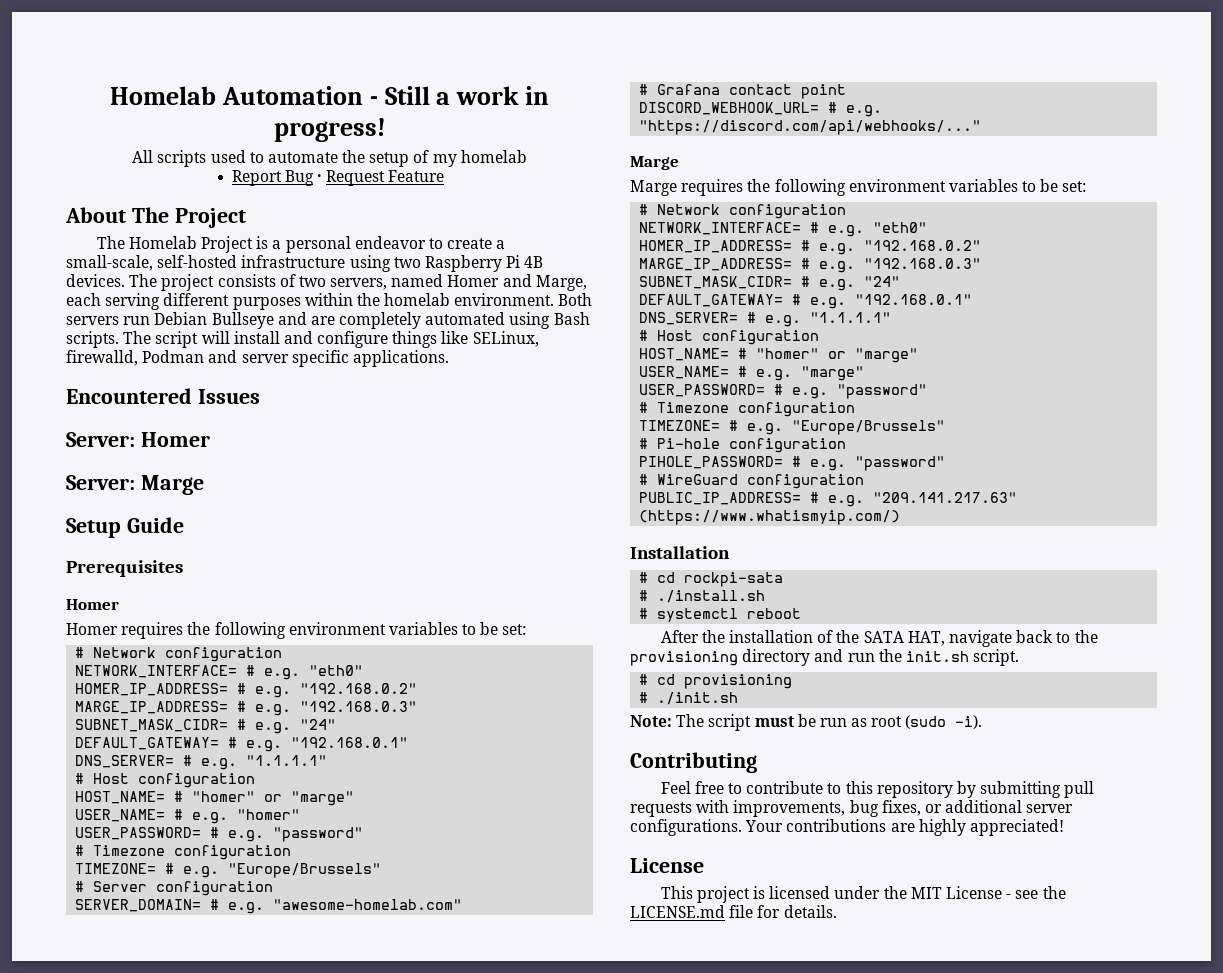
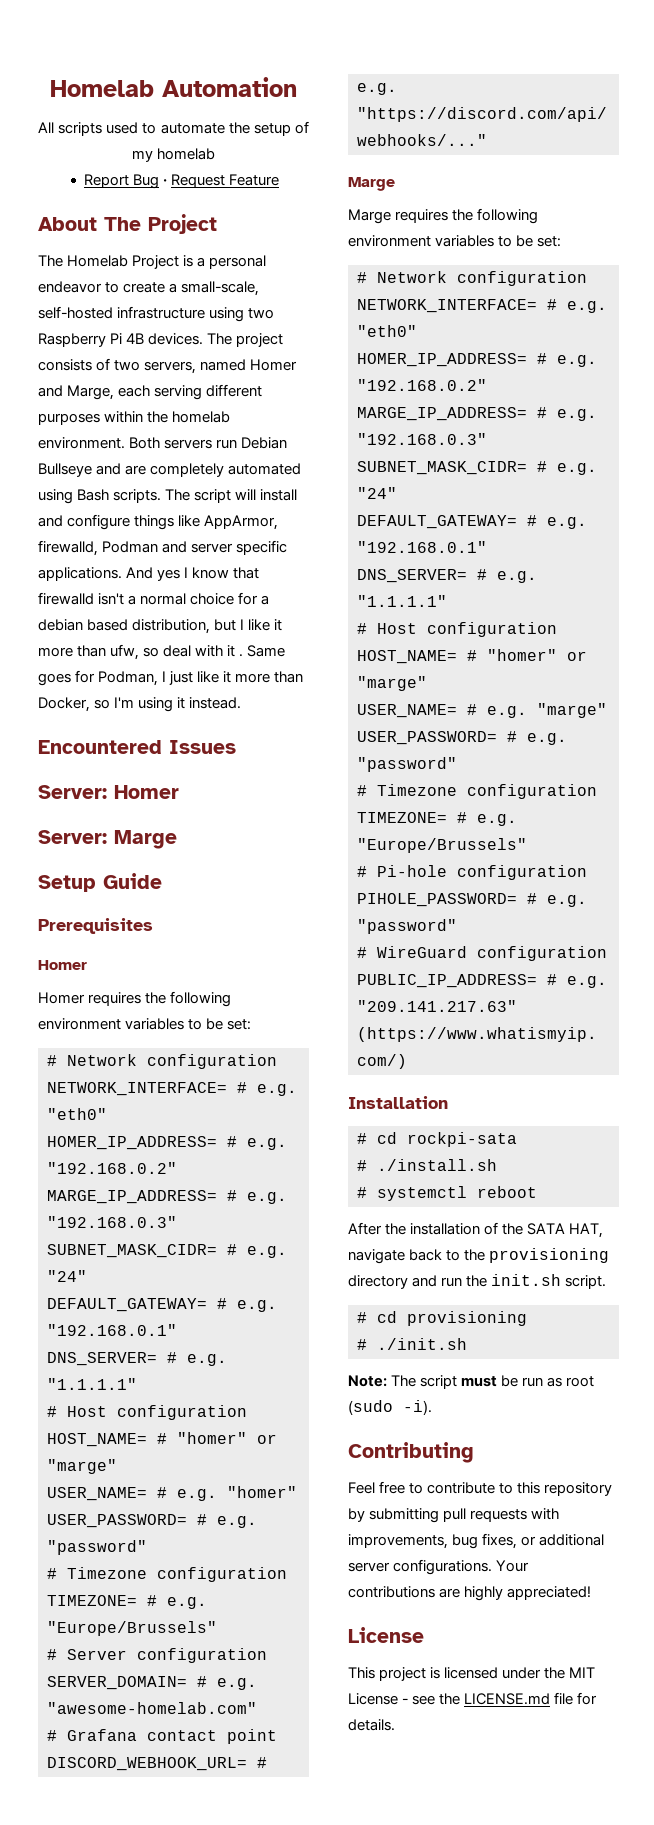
- Homelab Automation - Still a work in progress!
+ Homelab Automation
- The script will install and configure things like SELinux, firewalld, Podman and server specific applications.
+ The script will install and configure things like AppArmor, firewalld, Podman and server specific applications. And yes I know that firewalld isn't a normal choice for a debian based distribution, but I like it more than ufw, so deal with it . Same goes for Podman, I just like it more than Docker, so I'm using it instead.

